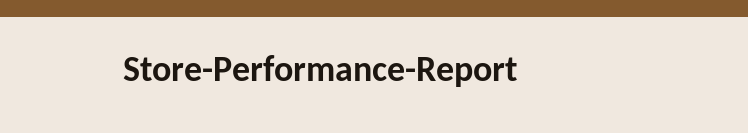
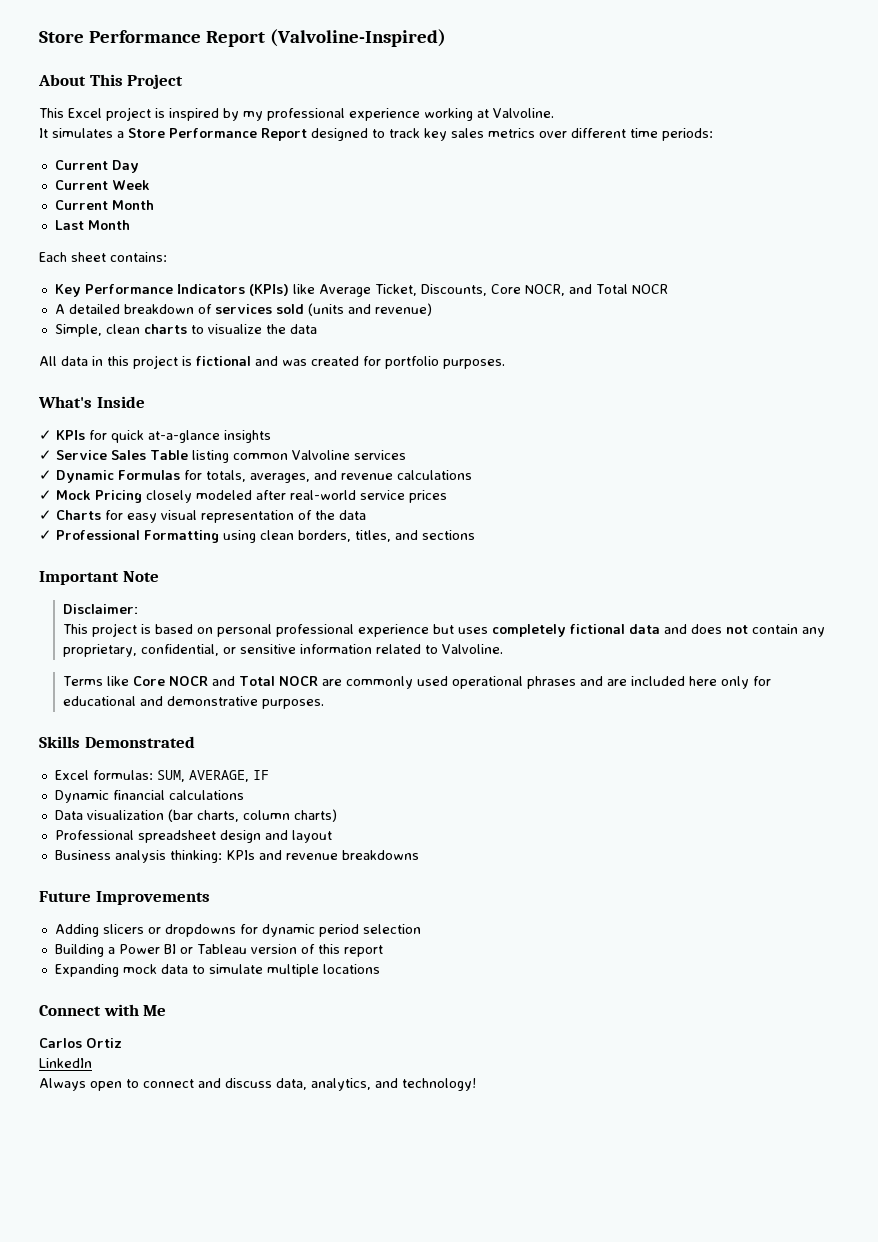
- Store-Performance-Report
+ Store Performance Report (Valvoline-Inspired)
+ About This Project
+ This Excel project is inspired by my professional experience working at Valvoline.
+ It simulates a Store Performance Report designed to track key sales metrics over different time periods:
+ Current Day
+ Current Week
+ Current Month
+ Last Month
+ Each sheet contains:
+ Key Performance Indicators (KPIs) like Average Ticket, Discounts, Core NOCR, and Total NOCR
+ A detailed breakdown of services sold (units and revenue)
+ Simple, clean charts to visualize the data
+ All data in this project is fictional and was created for portfolio purposes.
+ What's Inside
+ ✓ KPIs for quick at-a-glance insights
+ ✓ Service Sales Table listing common Valvoline services
+ ✓ Dynamic Formulas for totals, averages, and revenue calculations
+ ✓ Mock Pricing closely modeled after real-world service prices
+ ✓ Charts for easy visual representation of the data
+ ✓ Professional Formatting using clean borders, titles, and sections
+ Important Note
+ Disclaimer:
+ This project is based on personal professional experience but uses completely fictional data and does not contain any proprietary, confidential, or sensitive information related to Valvoline.
+ Terms like Core NOCR and Total NOCR are commonly used operational phrases and are included here only for educational and demonstrative purposes.
+ Skills Demonstrated
+ Excel formulas: SUM, AVERAGE, IF
+ Dynamic financial calculations
+ Data visualization (bar charts, column charts)
+ Professional spreadsheet design and layout
+ Business analysis thinking: KPIs and revenue breakdowns
+ Future Improvements
+ Adding slicers or dropdowns for dynamic period selection
+ Building a Power BI or Tableau version of this report
+ Expanding mock data to simulate multiple locations
+ Connect with Me
+ Carlos Ortiz
+ LinkedIn
+ Always open to connect and discuss data, analytics, and technology!

